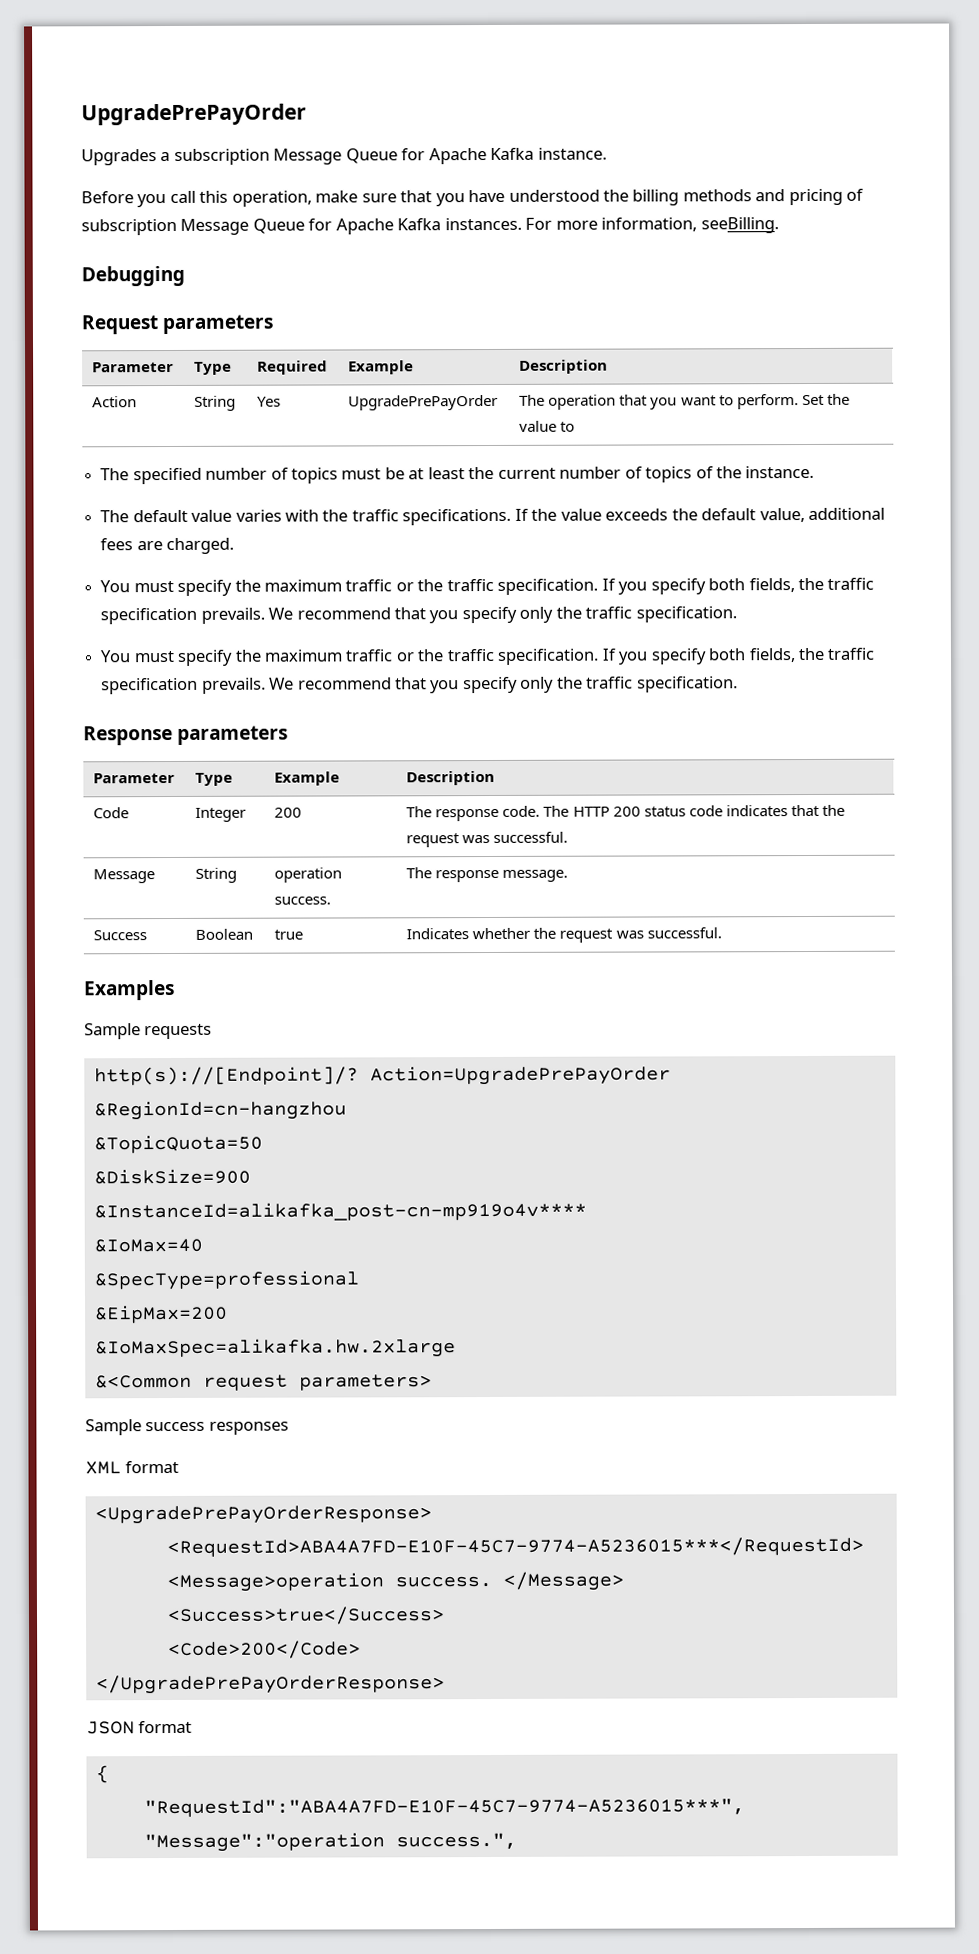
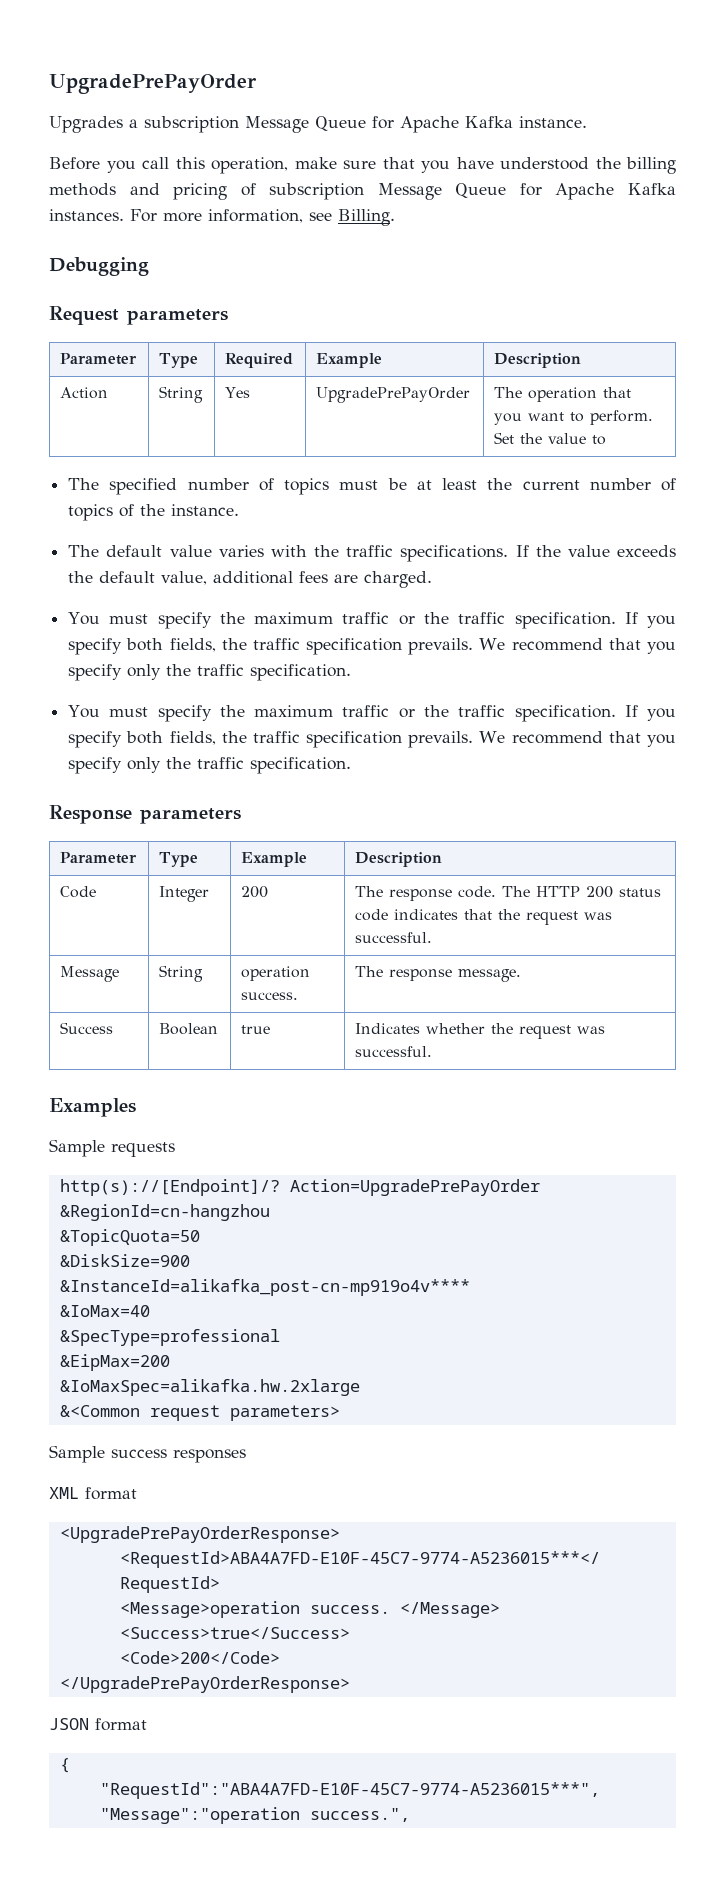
- For more information, seeBilling.
+ For more information, see Billing.

